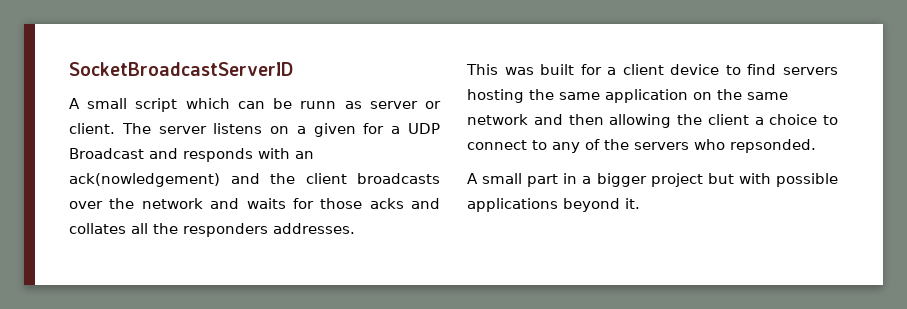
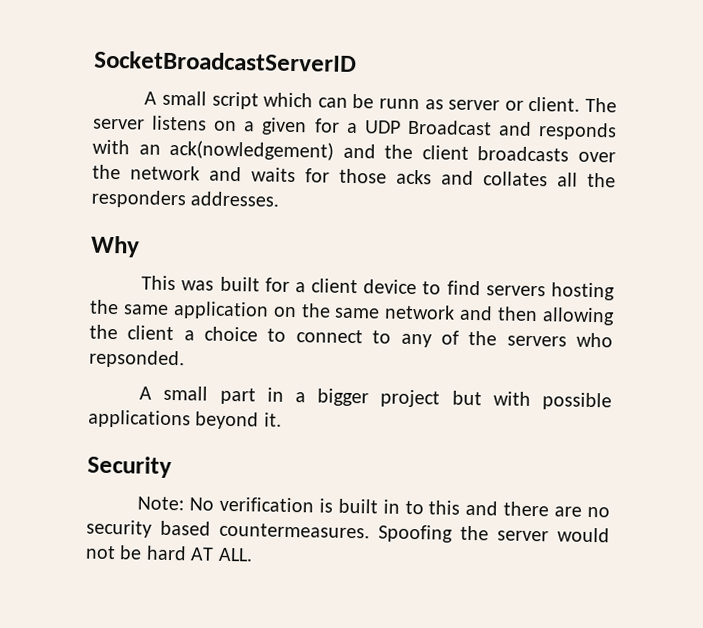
+ Why
+ Security
+ Note: No verification is built in to this and there are no security based countermeasures. Spoofing the server would not be hard AT ALL.

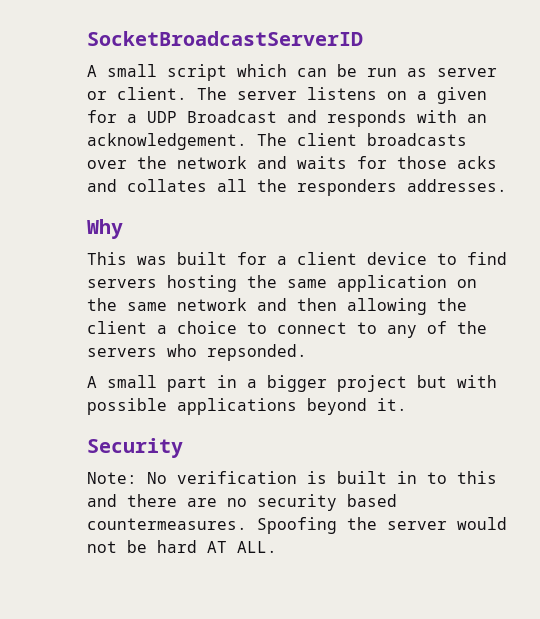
- A small script which can be runn as server or client.
+ A small script which can be run as server or client.
- The server listens on a given for a UDP Broadcast and responds with an ack(nowledgement) and the client broadcasts over the network and waits for those acks and collates all the responders addresses.
+ The server listens on a given for a UDP Broadcast and responds with an acknowledgement. The client broadcasts over the network and waits for those acks and collates all the responders addresses.

